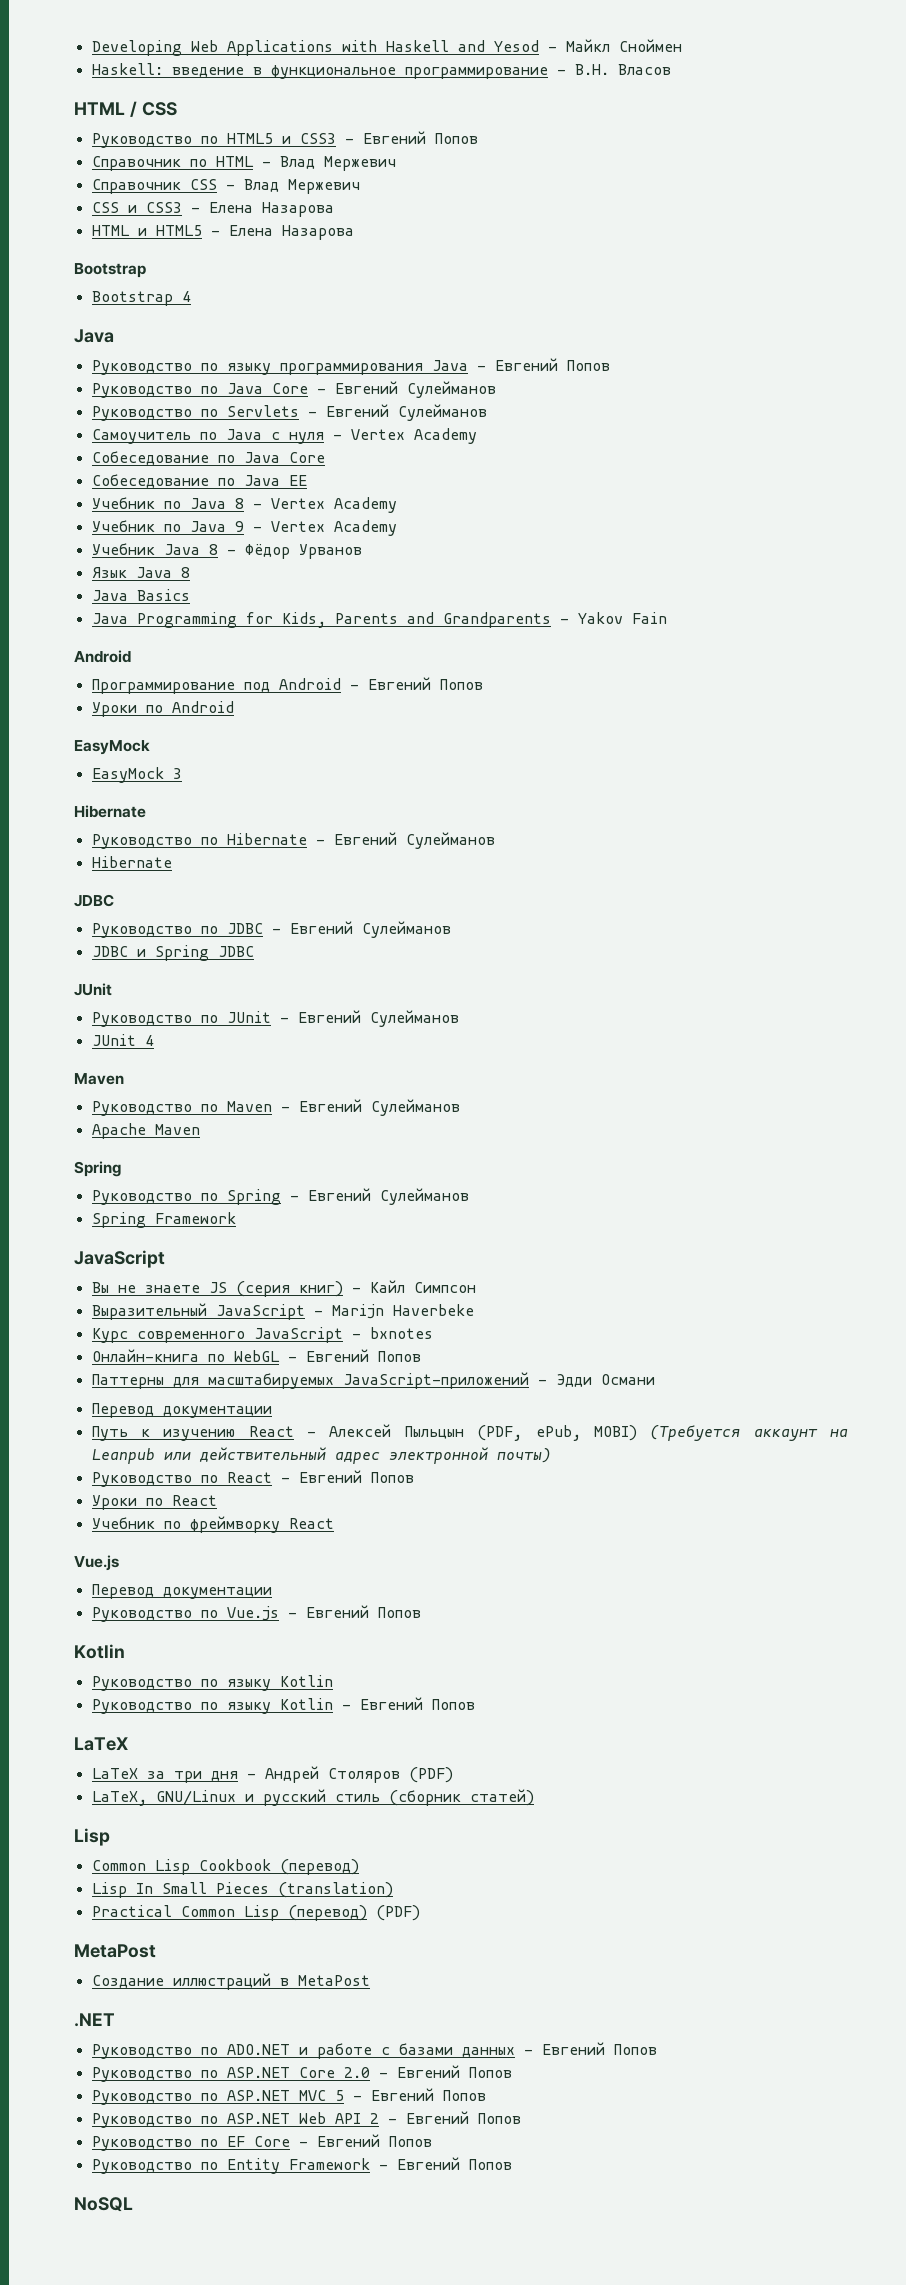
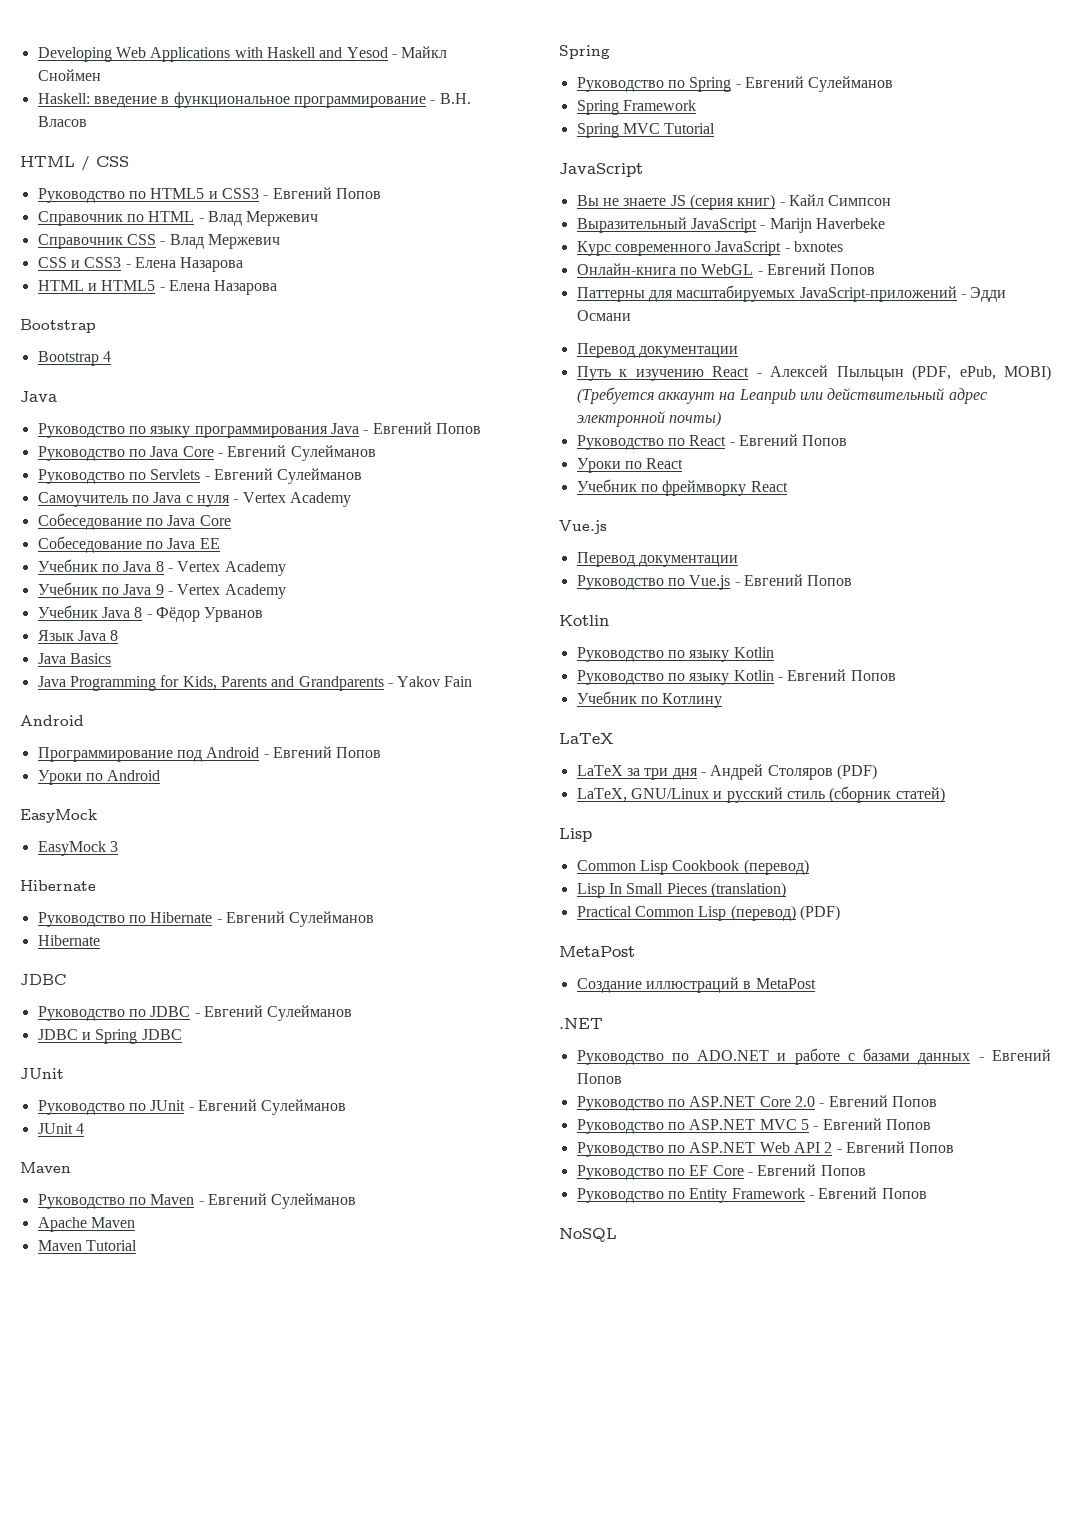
+ Maven Tutorial
+ Spring MVC Tutorial
+ Учебник по Котлину

